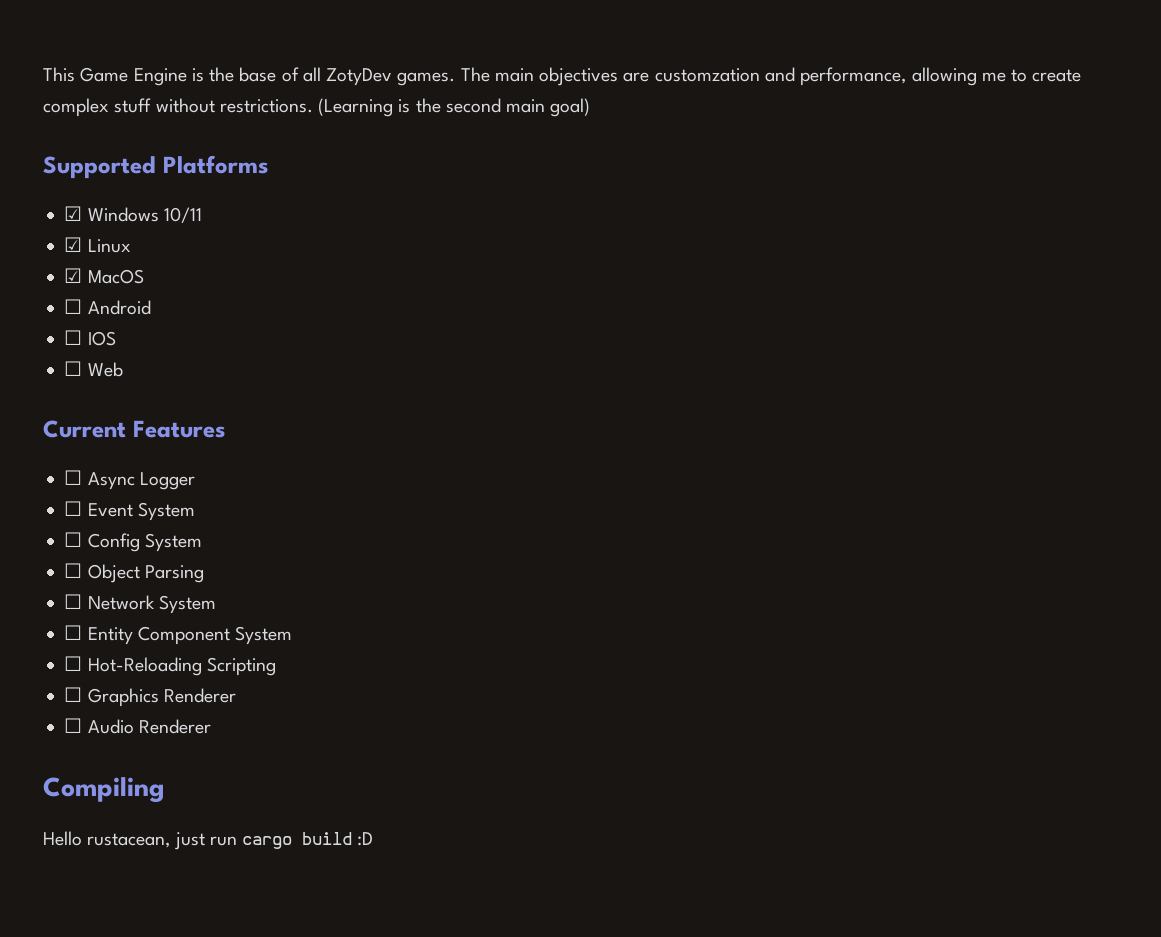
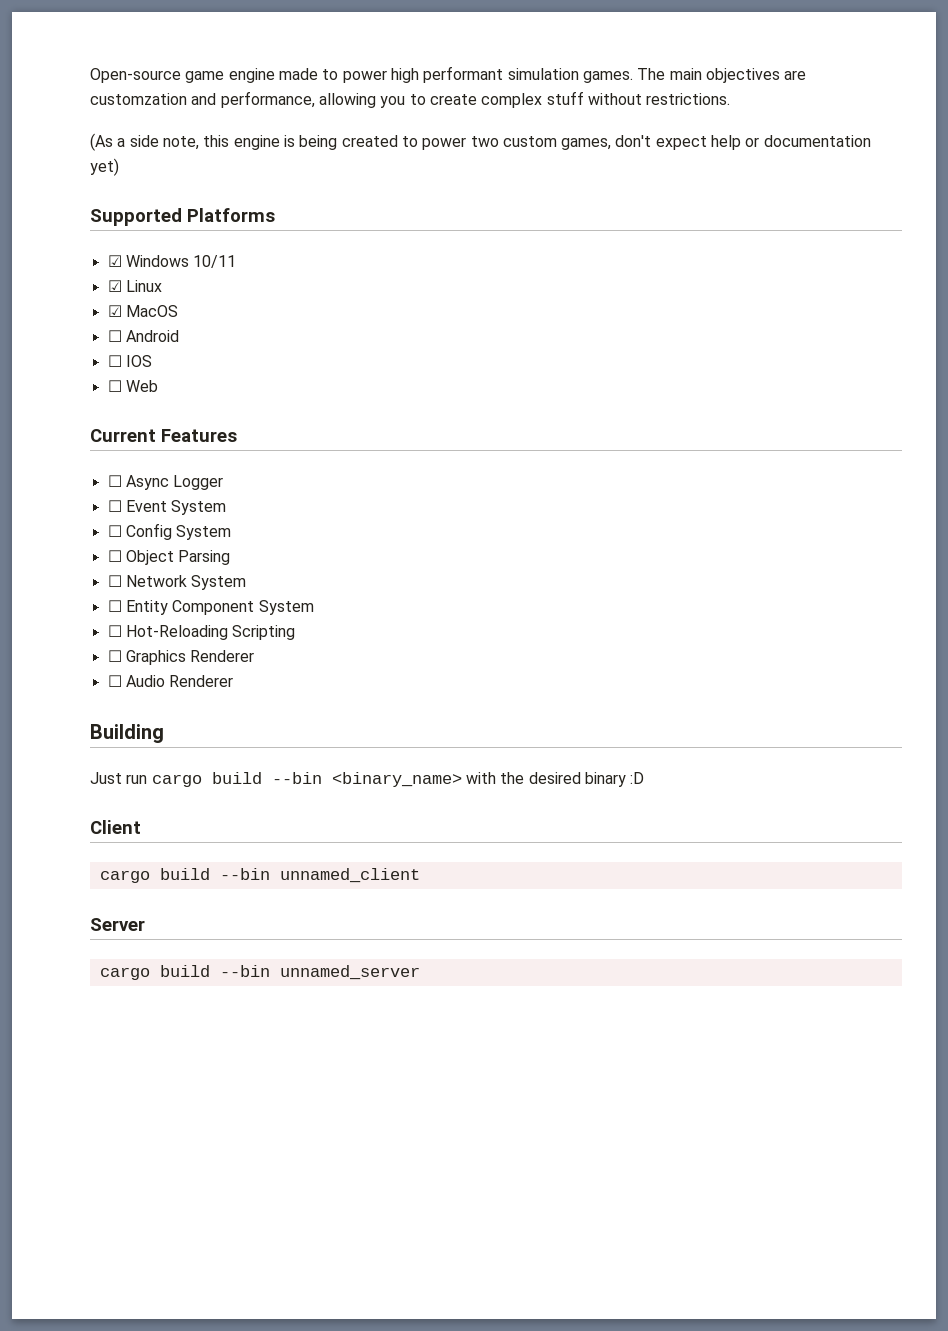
- This Game Engine is the base of all ZotyDev games.
+ Open-source game engine made to power high performant simulation games.
- The main objectives are customzation and performance, allowing me to create complex stuff without restrictions. (Learning is the second main goal)
+ The main objectives are customzation and performance, allowing you to create complex stuff without restrictions.
+ (As a side note, this engine is being created to power two custom games, don't expect help or documentation yet)
- Compiling
- Hello rustacean, just run cargo build :D
+ Building
+ Just run cargo build --bin <binary_name> with the desired binary :D
+ Client
+ cargo build --bin unnamed_client
+ Server
+ cargo build --bin unnamed_server

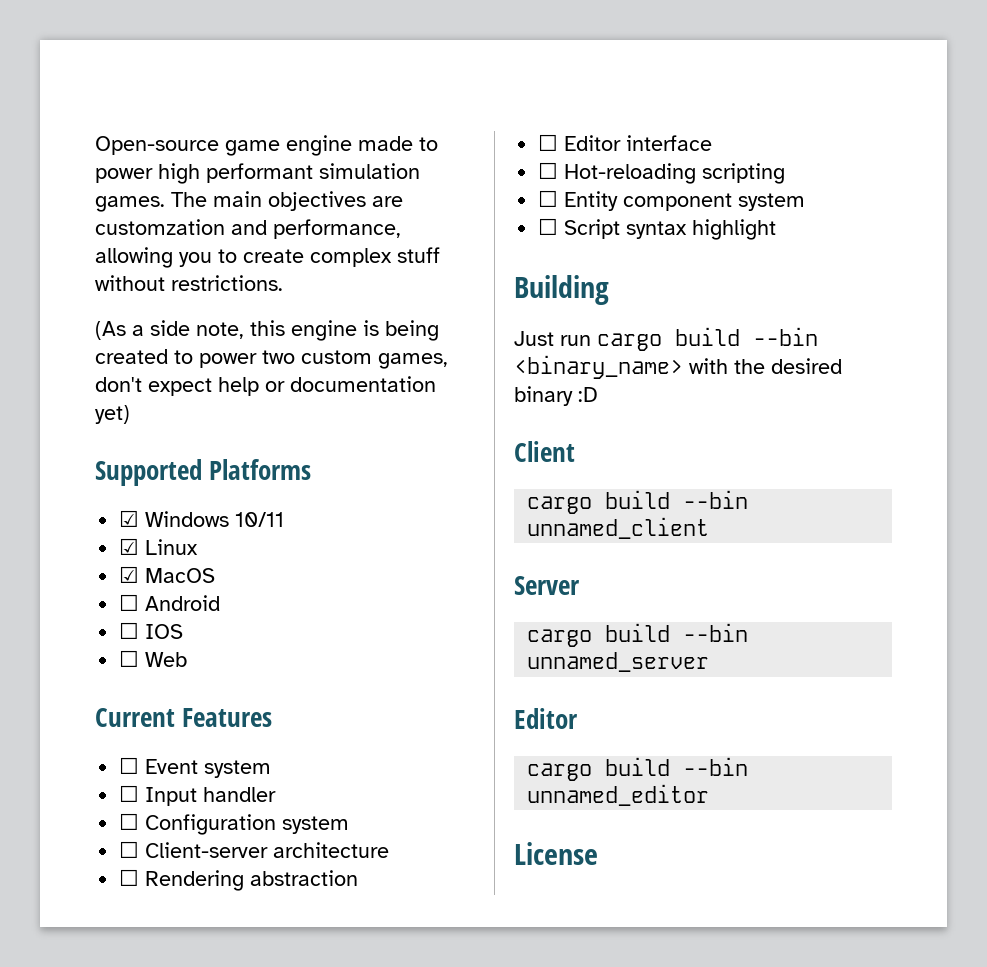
- ☐ Async Logger
- ☐ Event System
- ☐ Config System
- ☐ Object Parsing
- ☐ Network System
+ ☐ Event system
+ ☐ Input handler
+ ☐ Configuration system
+ ☐ Client-server architecture
+ ☐ Rendering abstraction
+ ☐ Editor interface
+ ☐ Hot-reloading scripting
- ☐ Entity Component System
- ☐ Hot-Reloading Scripting
- ☐ Graphics Renderer
- ☐ Audio Renderer
+ ☐ Entity component system
+ ☐ Script syntax highlight
  cargo build --bin unnamed_server
+ Editor
+ cargo build --bin unnamed_editor
+ License

